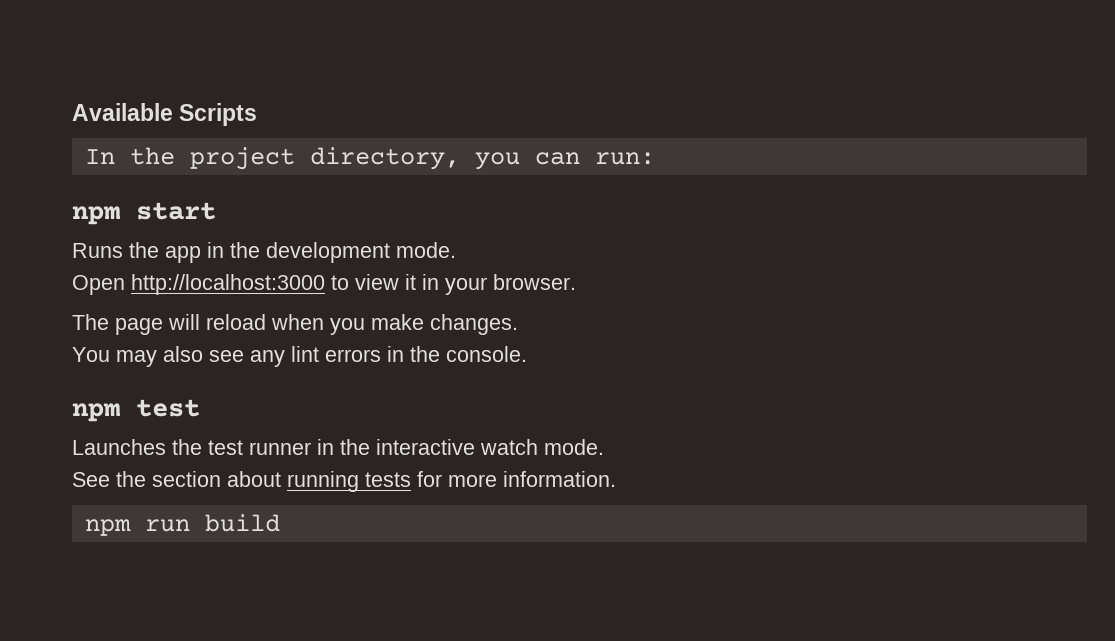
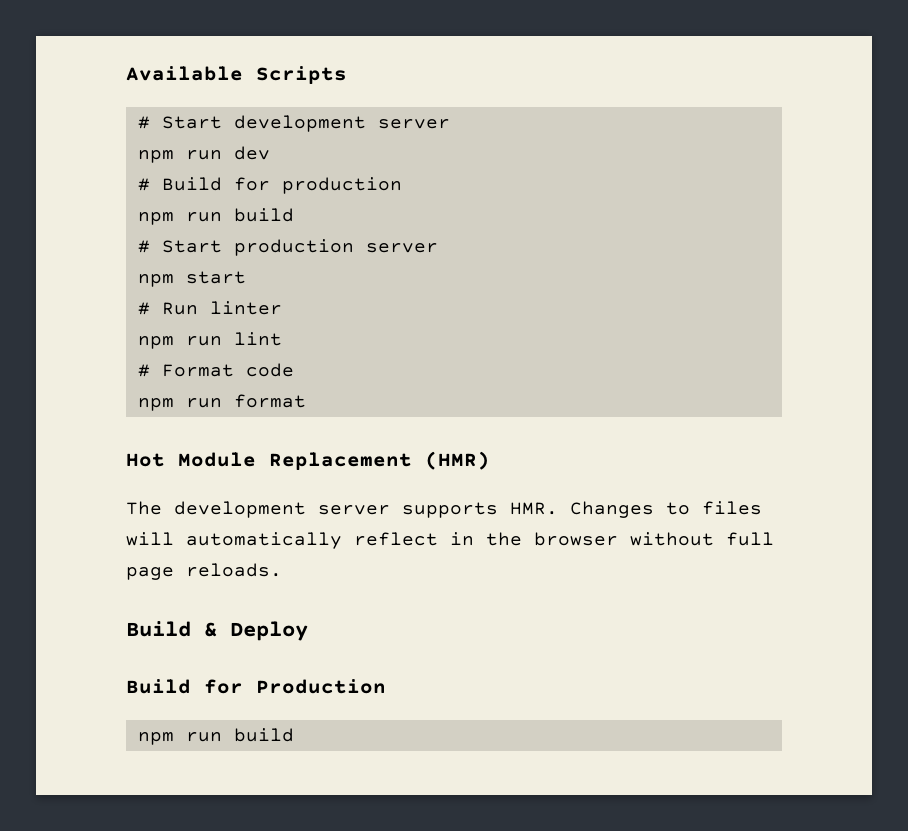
- In the project directory, you can run:
+ # Start development server
+ npm run dev
+ # Build for production
+ npm run build
+ # Start production server
  npm start
- Runs the app in the development mode.
- Open http://localhost:3000 to view it in your browser.
- The page will reload when you make changes.
- You may also see any lint errors in the console.
- npm test
- Launches the test runner in the interactive watch mode.
- See the section about running tests for more information.
+ # Run linter
+ npm run lint
+ # Format code
+ npm run format
+ Hot Module Replacement (HMR)
+ The development server supports HMR. Changes to files will automatically reflect in the browser without full page reloads.
+ Build & Deploy
+ Build for Production

